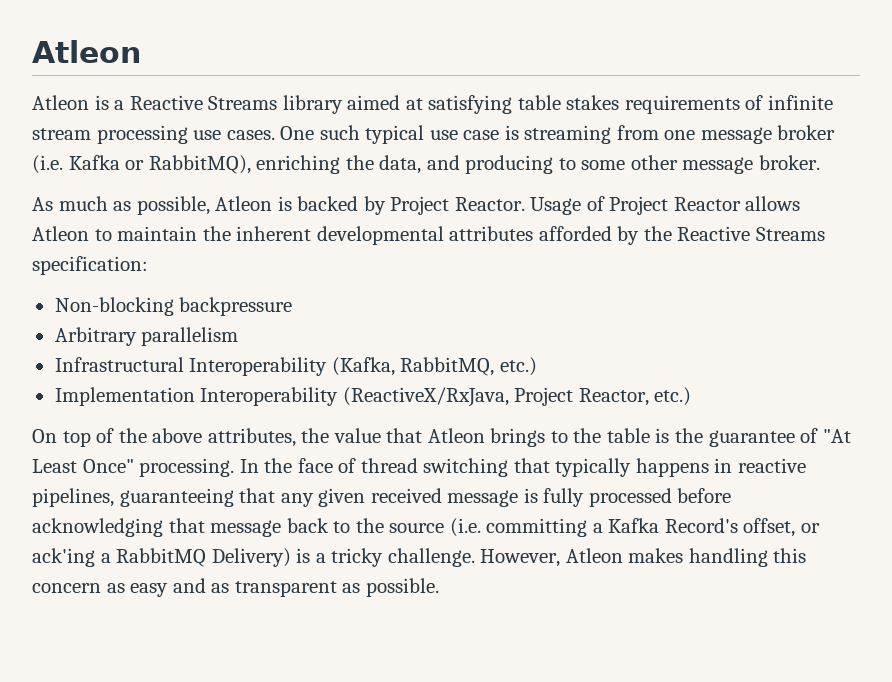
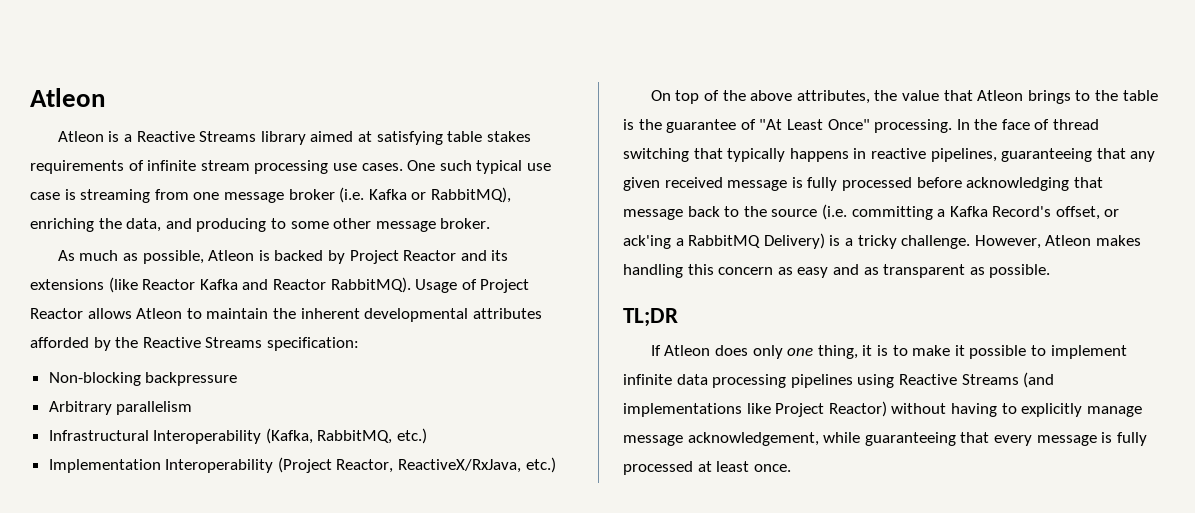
- As much as possible, Atleon is backed by Project Reactor.
+ As much as possible, Atleon is backed by Project Reactor and its extensions (like Reactor Kafka and Reactor RabbitMQ).
- Implementation Interoperability (ReactiveX/RxJava, Project Reactor, etc.)
+ Implementation Interoperability (Project Reactor, ReactiveX/RxJava, etc.)
+ TL;DR
+ If Atleon does only one thing, it is to make it possible to implement infinite data processing pipelines using Reactive Streams (and implementations like Project Reactor) without having to explicitly manage message acknowledgement, while guaranteeing that every message is fully processed at least once.

